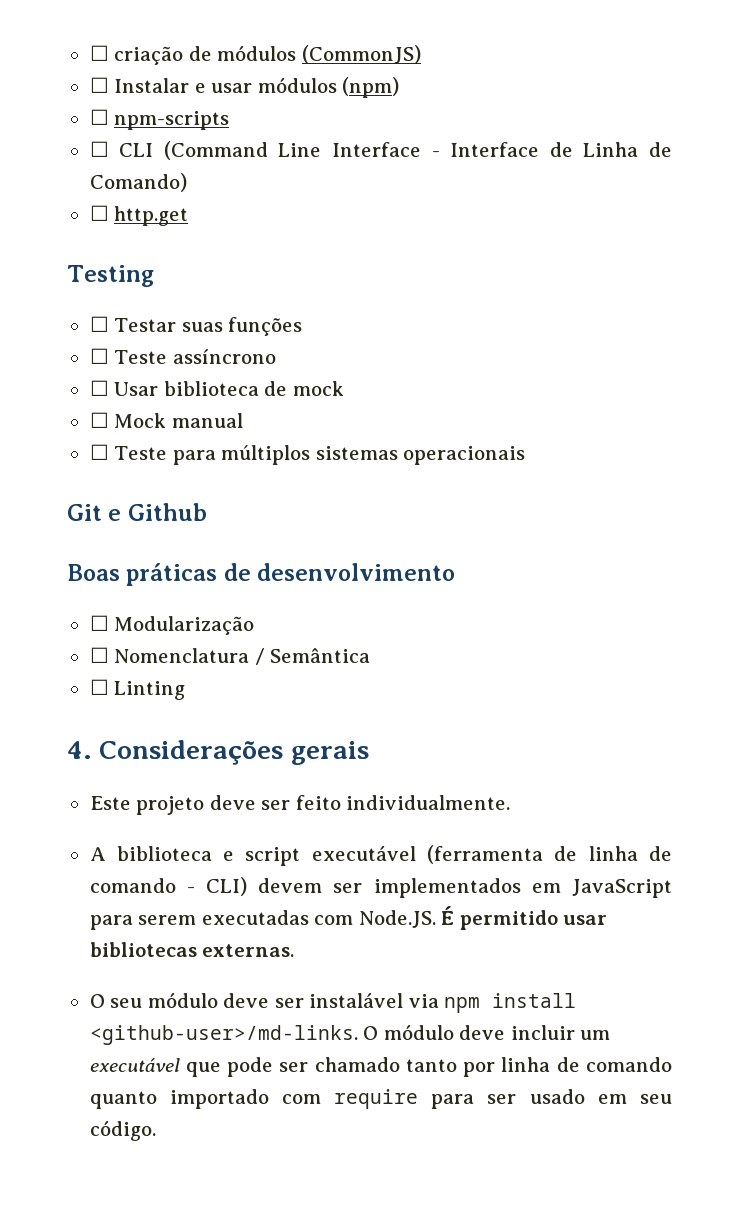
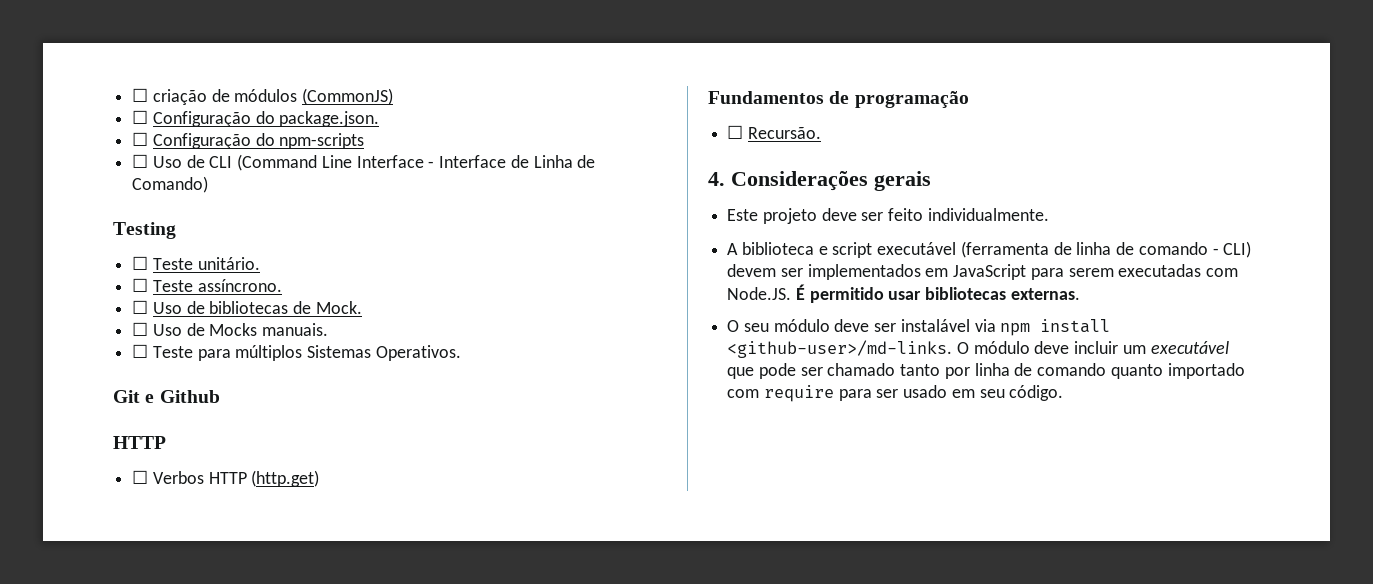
- ☐ Instalar e usar módulos (npm)
- ☐ npm-scripts
+ ☐ Configuração do package.json.
+ ☐ Configuração do npm-scripts
- ☐ CLI (Command Line Interface - Interface de Linha de Comando)
+ ☐ Uso de CLI (Command Line Interface - Interface de Linha de Comando)
- ☐ http.get
- ☐ Testar suas funções
- ☐ Teste assíncrono
- ☐ Usar biblioteca de mock
- ☐ Mock manual
+ ☐ Teste unitário.
+ ☐ Teste assíncrono.
+ ☐ Uso de bibliotecas de Mock.
+ ☐ Uso de Mocks manuais.
- ☐ Teste para múltiplos sistemas operacionais
+ ☐ Teste para múltiplos Sistemas Operativos.
  Git e Github
- Boas práticas de desenvolvimento
- ☐ Modularização
- ☐ Nomenclatura / Semântica
- ☐ Linting
+ HTTP
+ ☐ Verbos HTTP (http.get)
+ Fundamentos de programação
+ ☐ Recursão.

